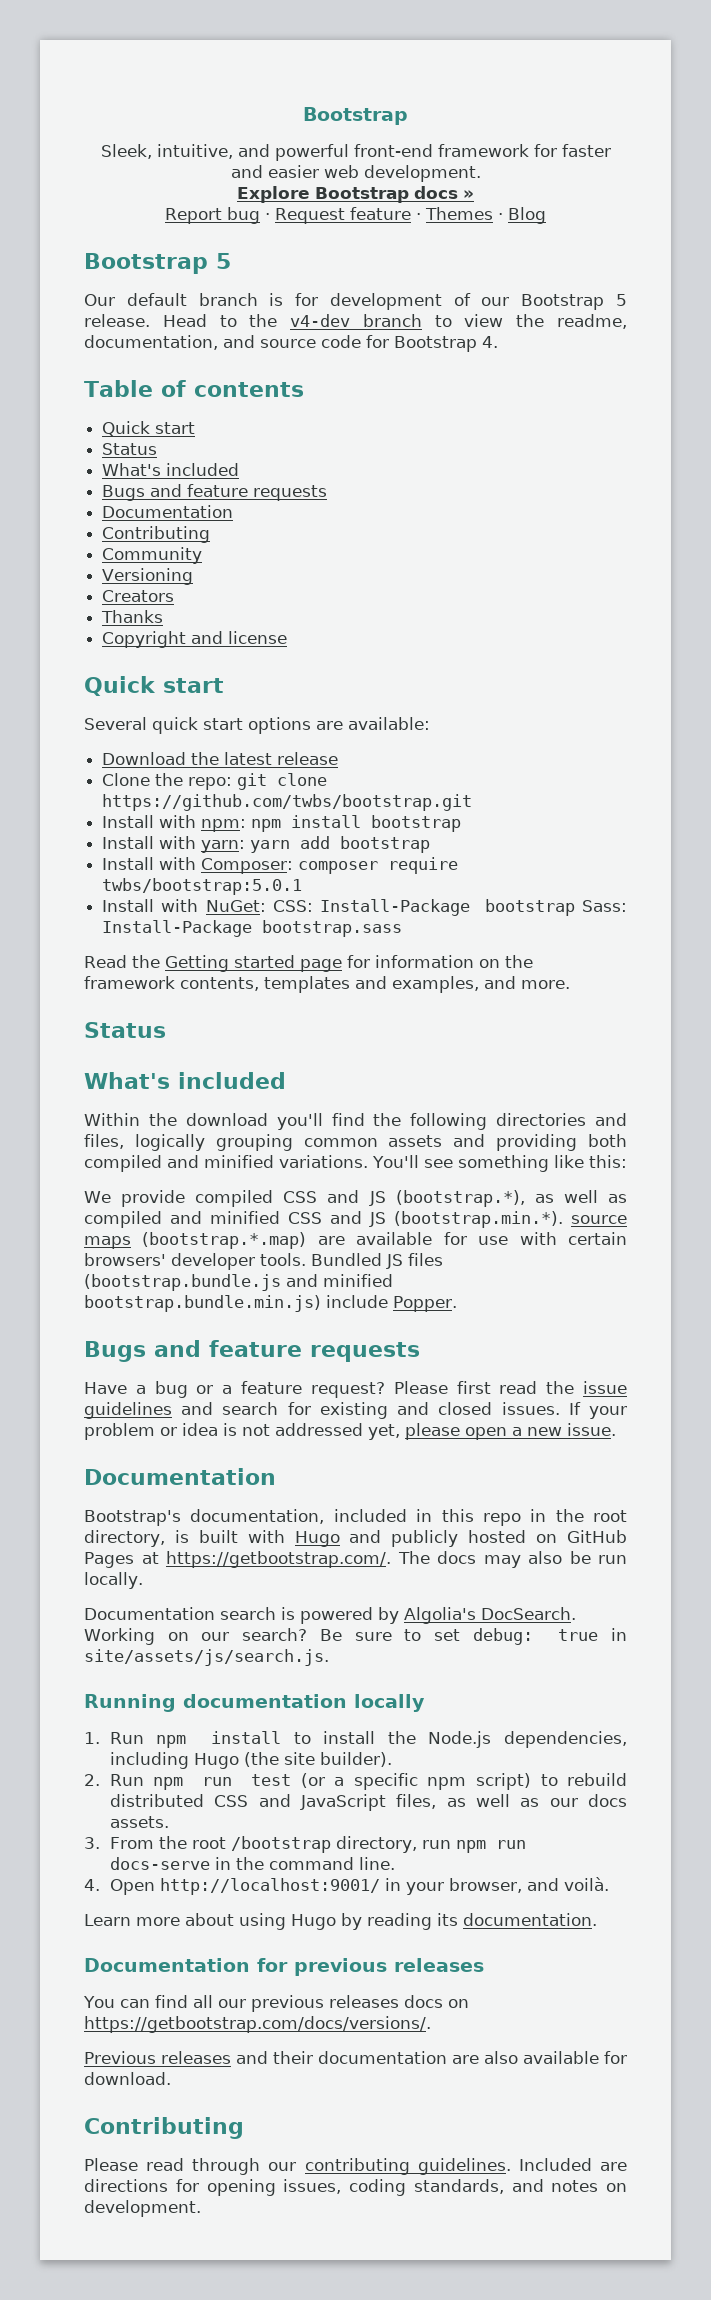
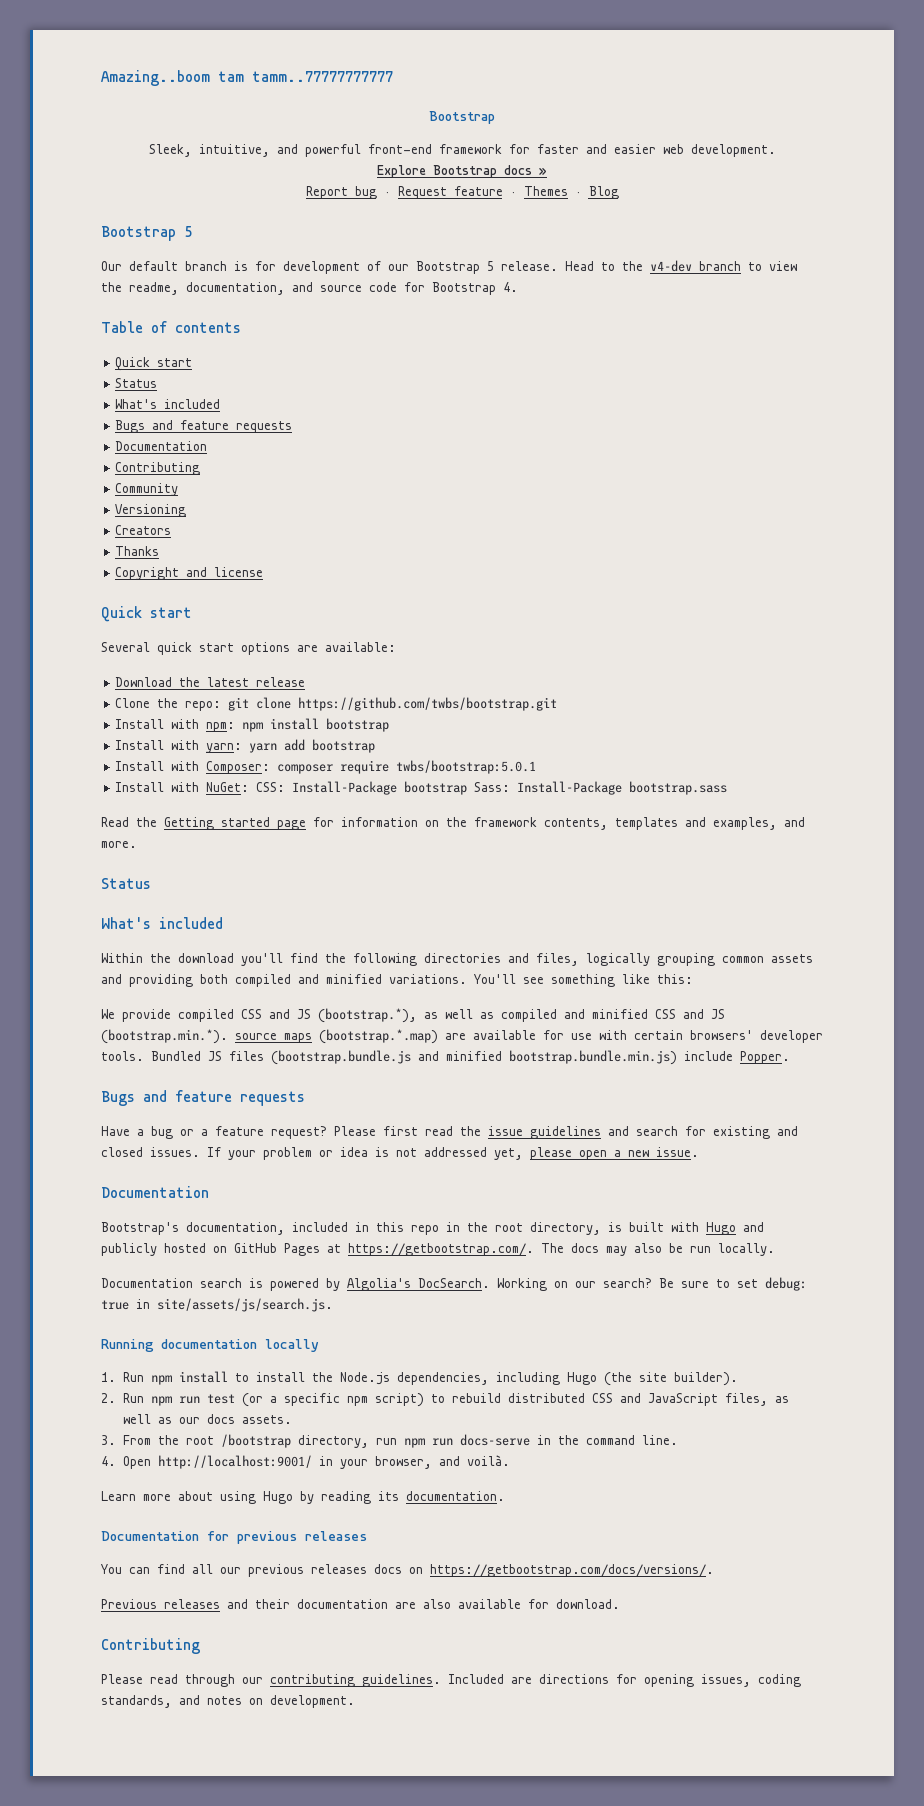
+ Amazing..boom tam tamm..77777777777

